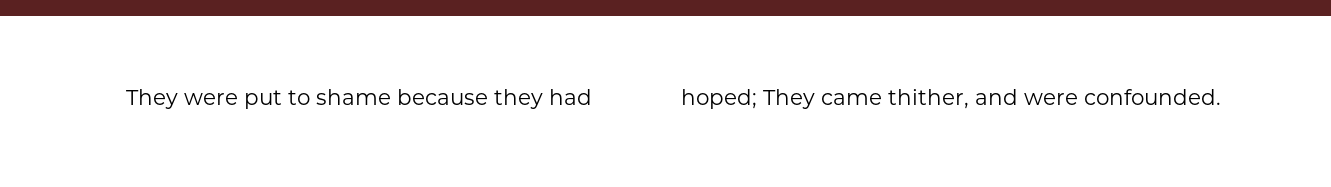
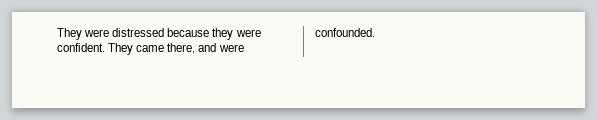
- They were put to shame because they had hoped; They came thither, and were confounded.
+ They were distressed because they were confident. They came there, and were confounded.

